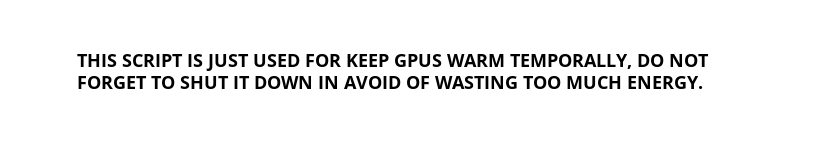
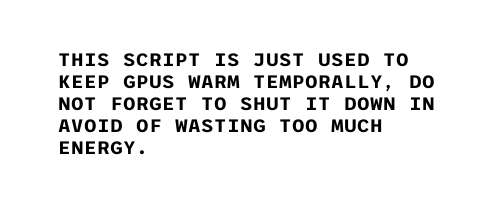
- THIS SCRIPT IS JUST USED FOR KEEP GPUS WARM TEMPORALLY, DO NOT FORGET TO SHUT IT DOWN IN AVOID OF WASTING TOO MUCH ENERGY.
+ THIS SCRIPT IS JUST USED TO KEEP GPUS WARM TEMPORALLY, DO NOT FORGET TO SHUT IT DOWN IN AVOID OF WASTING TOO MUCH ENERGY.

